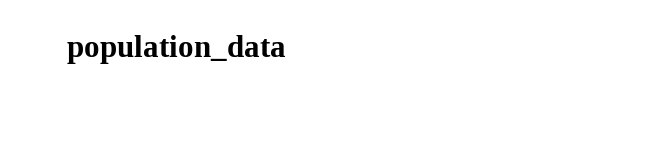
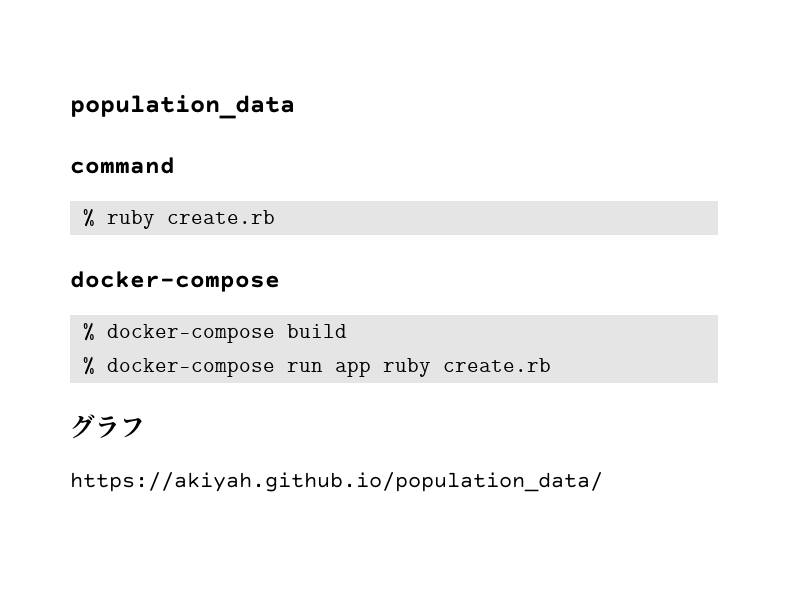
+ command
+ % ruby create.rb
+ docker-compose
+ % docker-compose build
+ % docker-compose run app ruby create.rb
+ グラフ
+ https://akiyah.github.io/population_data/

